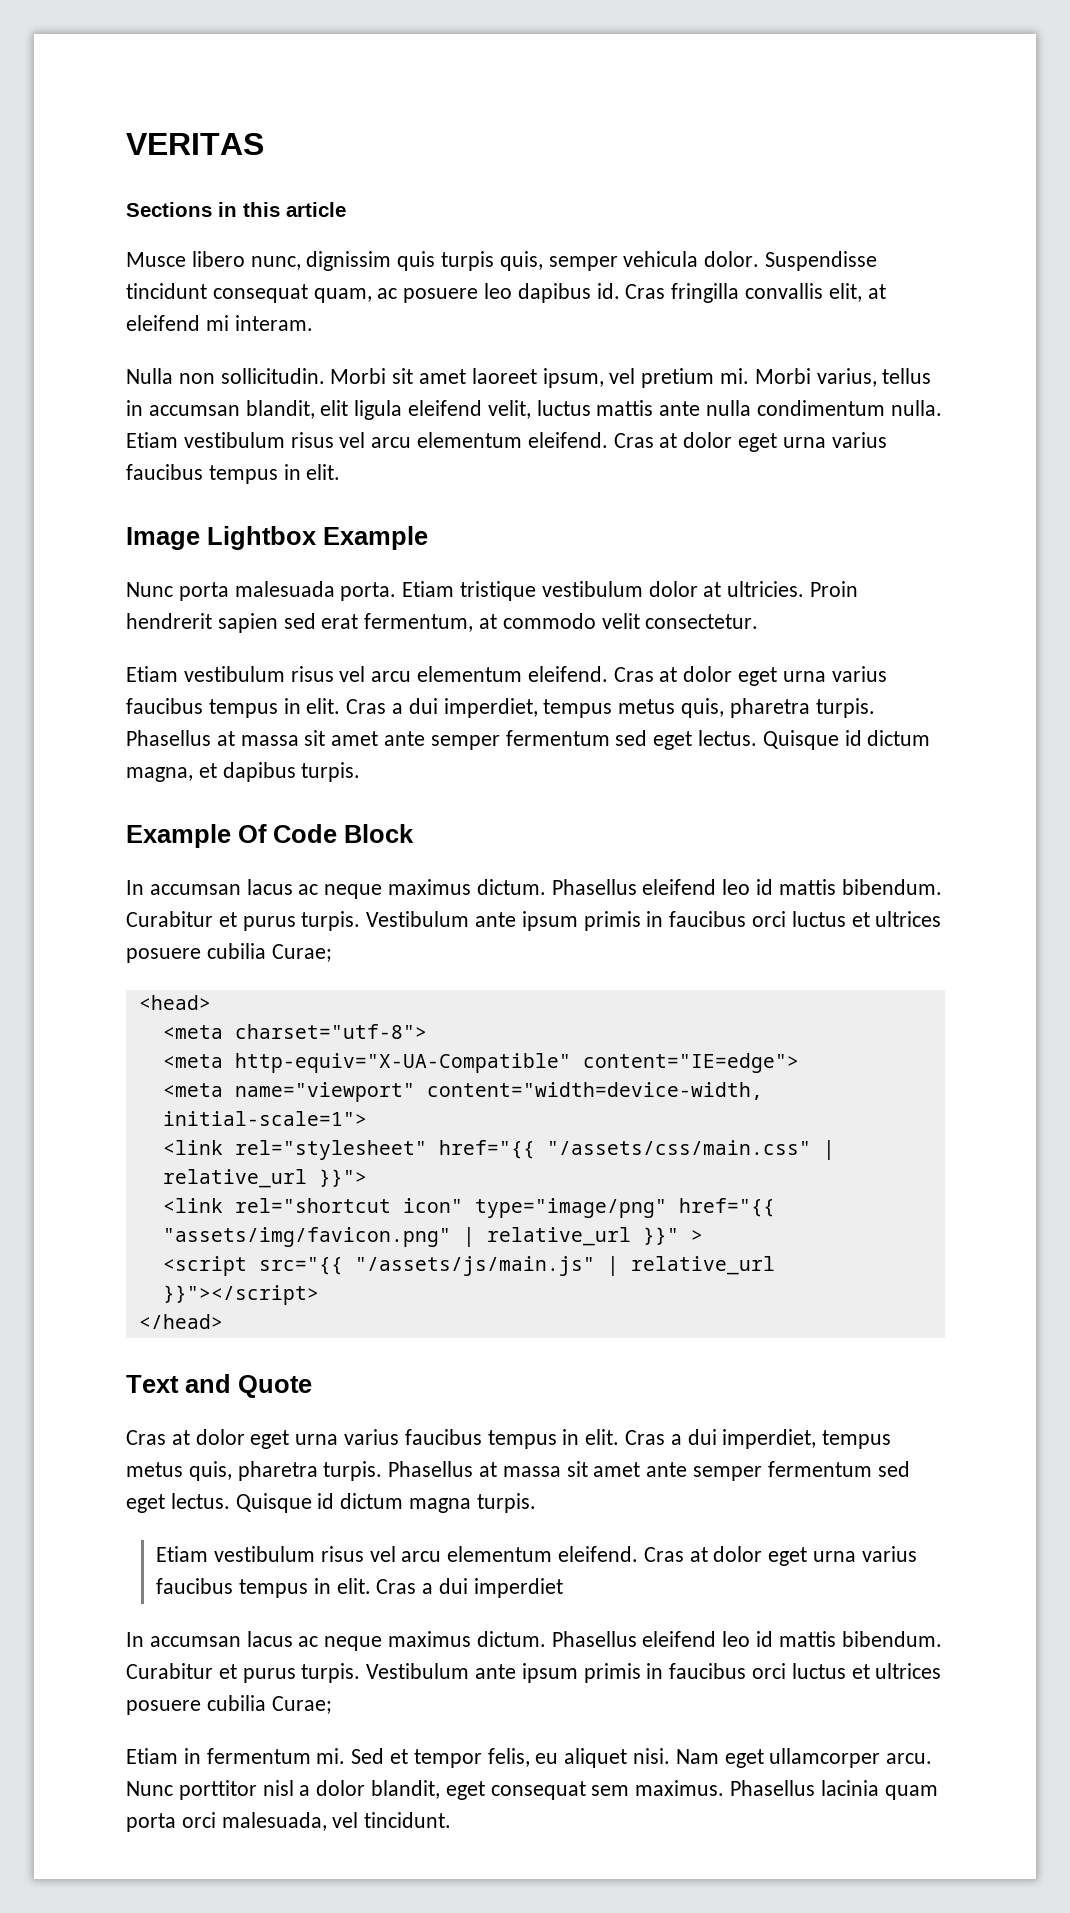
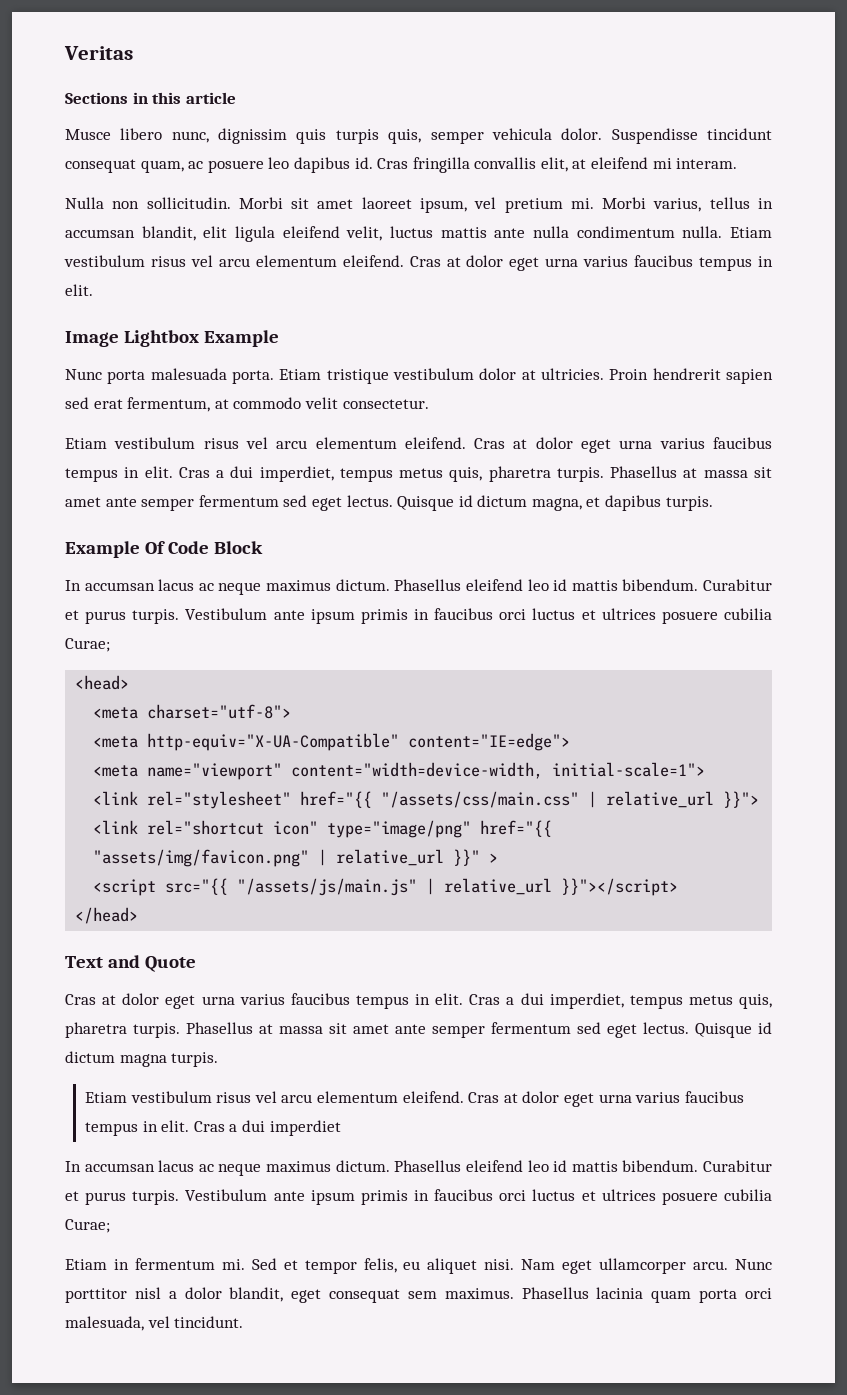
- VERITAS
+ Veritas

